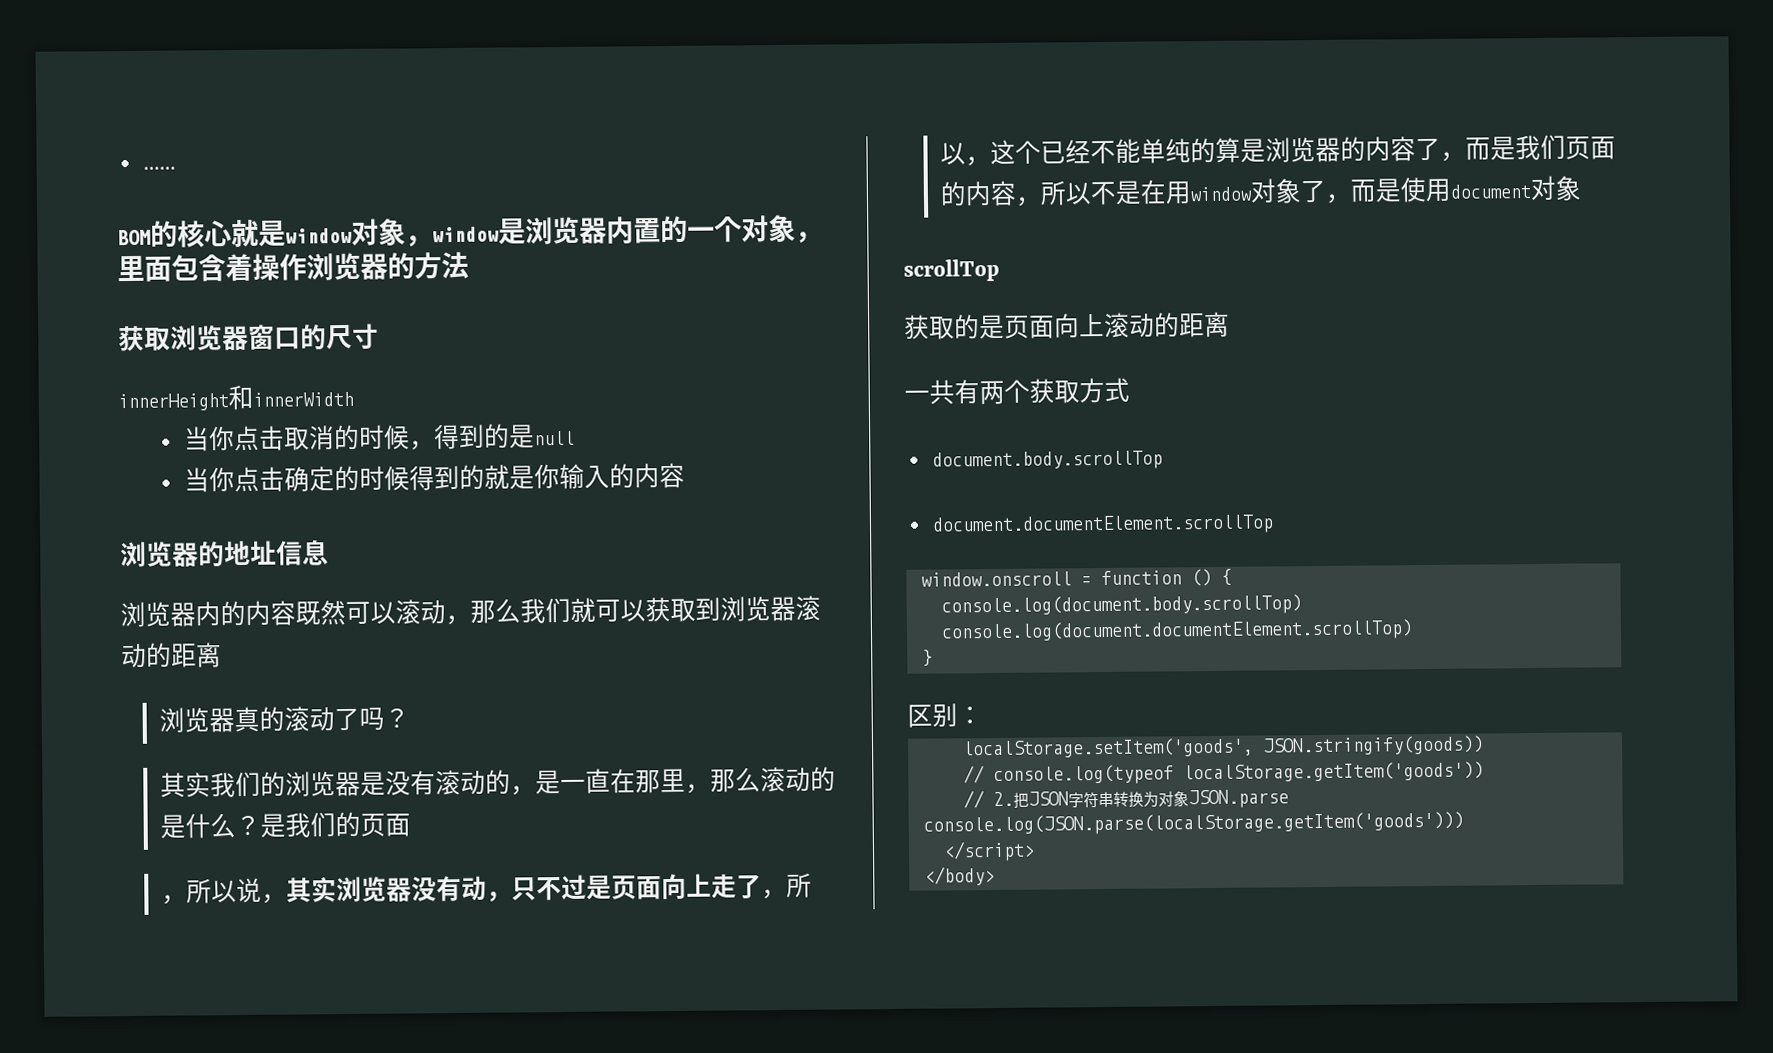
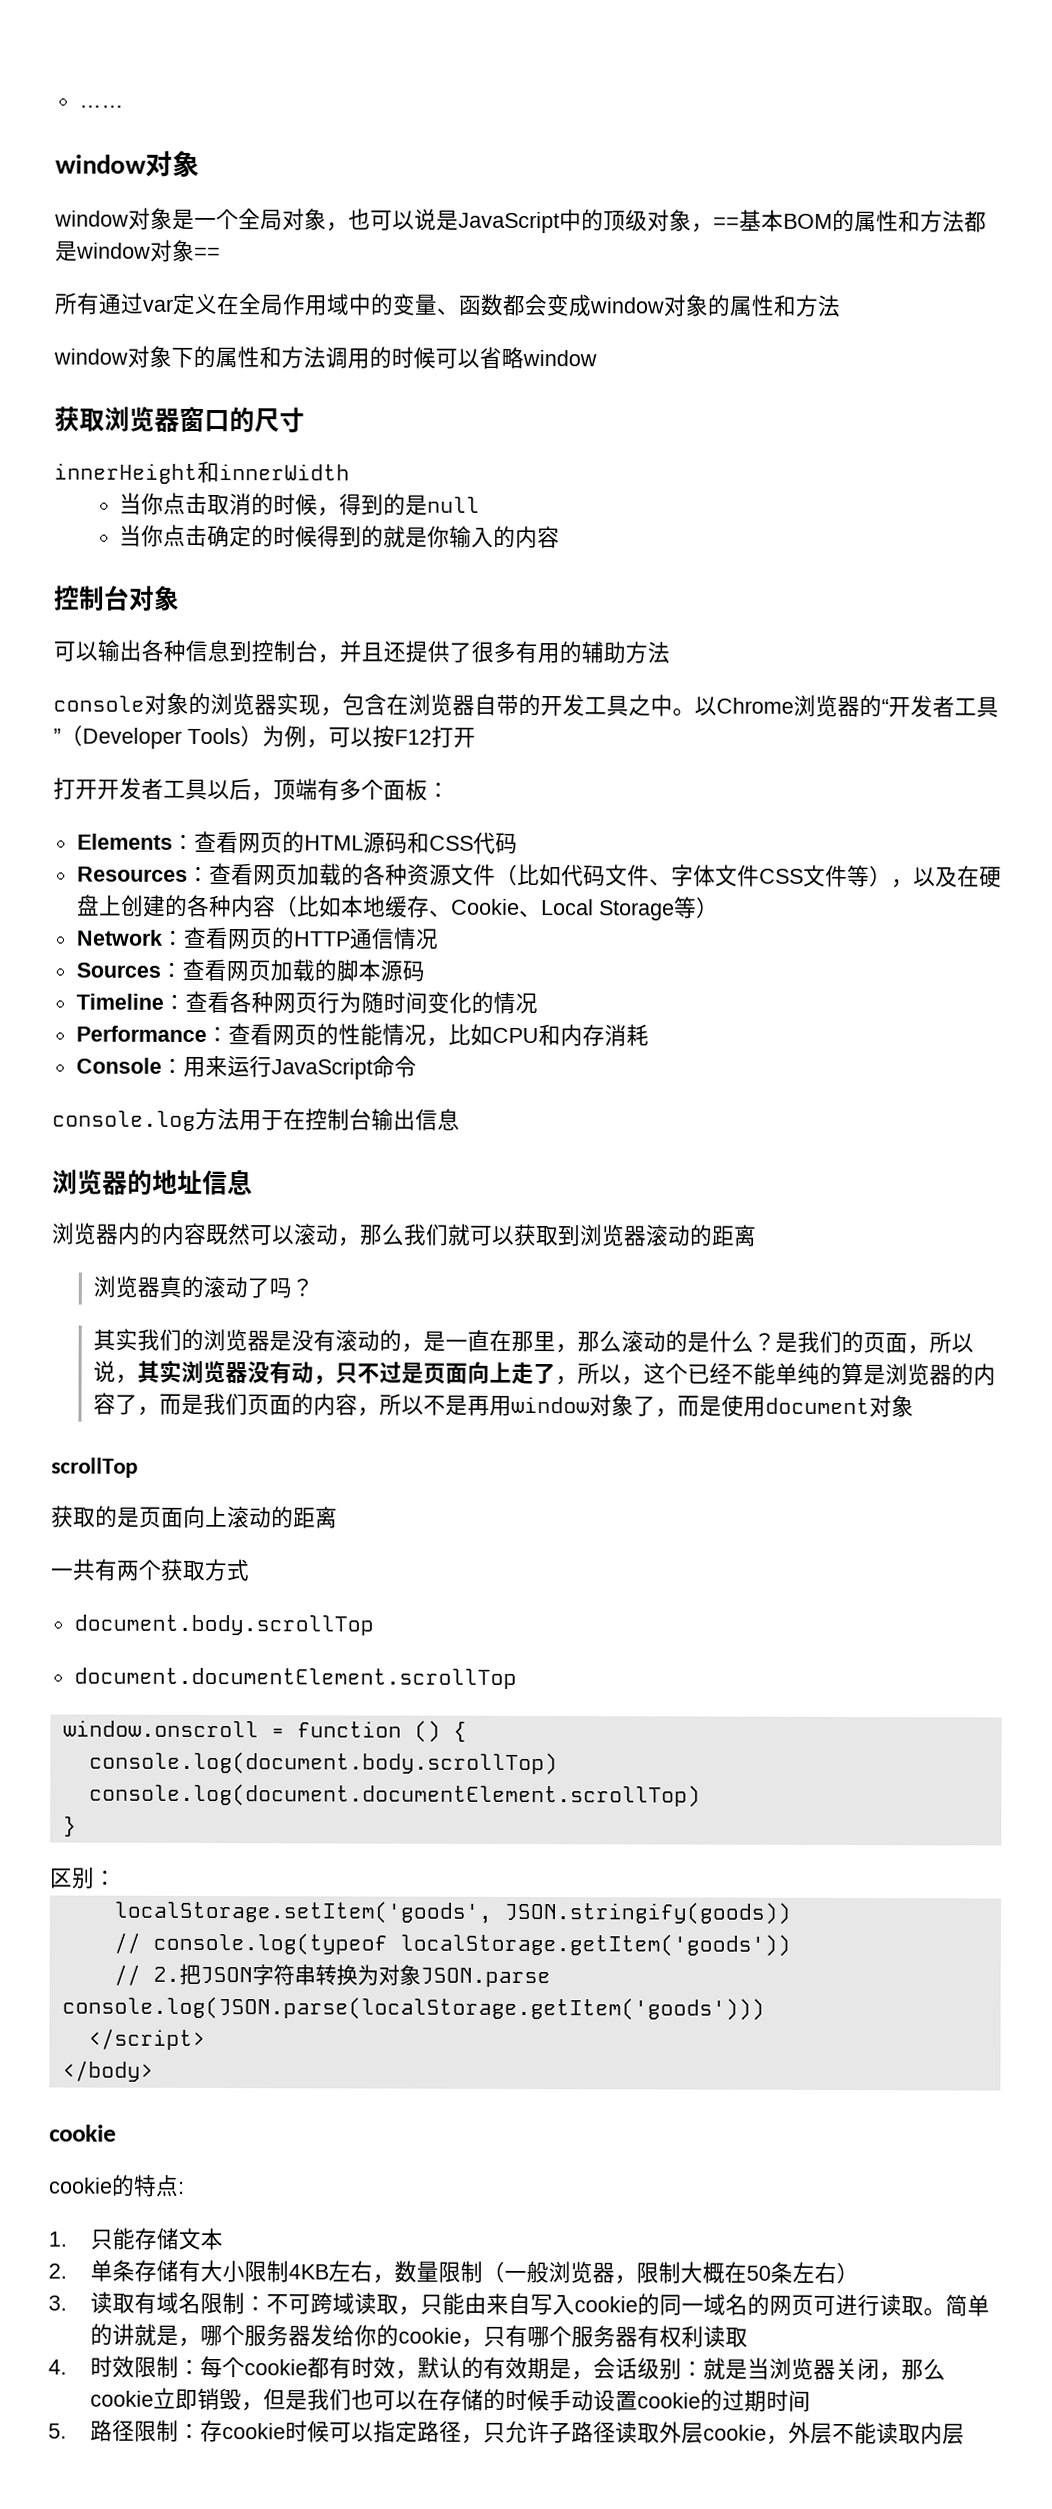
  ……
- BOM的核心就是window对象，window是浏览器内置的一个对象，里面包含着操作浏览器的方法
+ window对象
+ window对象是一个全局对象，也可以说是JavaScript中的顶级对象，==基本BOM的属性和方法都是window对象==
+ 所有通过var定义在全局作用域中的变量、函数都会变成window对象的属性和方法
+ window对象下的属性和方法调用的时候可以省略window
+ 控制台对象
+ 可以输出各种信息到控制台，并且还提供了很多有用的辅助方法
+ console对象的浏览器实现，包含在浏览器自带的开发工具之中。以Chrome浏览器的“开发者工具”（Developer Tools）为例，可以按F12打开
+ 打开开发者工具以后，顶端有多个面板：
+ Elements：查看网页的HTML源码和CSS代码
+ Resources：查看网页加载的各种资源文件（比如代码文件、字体文件CSS文件等），以及在硬盘上创建的各种内容（比如本地缓存、Cookie、Local Storage等）
+ Network：查看网页的HTTP通信情况
+ Sources：查看网页加载的脚本源码
+ Timeline：查看各种网页行为随时间变化的情况
+ Performance：查看网页的性能情况，比如CPU和内存消耗
+ Console：用来运行JavaScript命令
+ console.log方法用于在控制台输出信息
- 是我们的页面
- ，所以说，其实浏览器没有动，只不过是页面向上走了，所以，这个已经不能单纯的算是浏览器的内容了，而是我们页面的内容，所以不是在用window对象了，而是使用document对象
+ 是我们的页面，所以说，其实浏览器没有动，只不过是页面向上走了，所以，这个已经不能单纯的算是浏览器的内容了，而是我们页面的内容，所以不是再用window对象了，而是使用document对象
  </body>
+ cookie
+ cookie的特点:
+ 1.只能存储文本
+ 2.单条存储有大小限制4KB左右，数量限制（一般浏览器，限制大概在50条左右）
+ 3.读取有域名限制：不可跨域读取，只能由来自写入cookie的同一域名的网页可进行读取。简单的讲就是，哪个服务器发给你的cookie，只有哪个服务器有权利读取
+ 4.时效限制：每个cookie都有时效，默认的有效期是，会话级别：就是当浏览器关闭，那么cookie立即销毁，但是我们也可以在存储的时候手动设置cookie的过期时间
+ 5.路径限制：存cookie时候可以指定路径，只允许子路径读取外层cookie，外层不能读取内层

